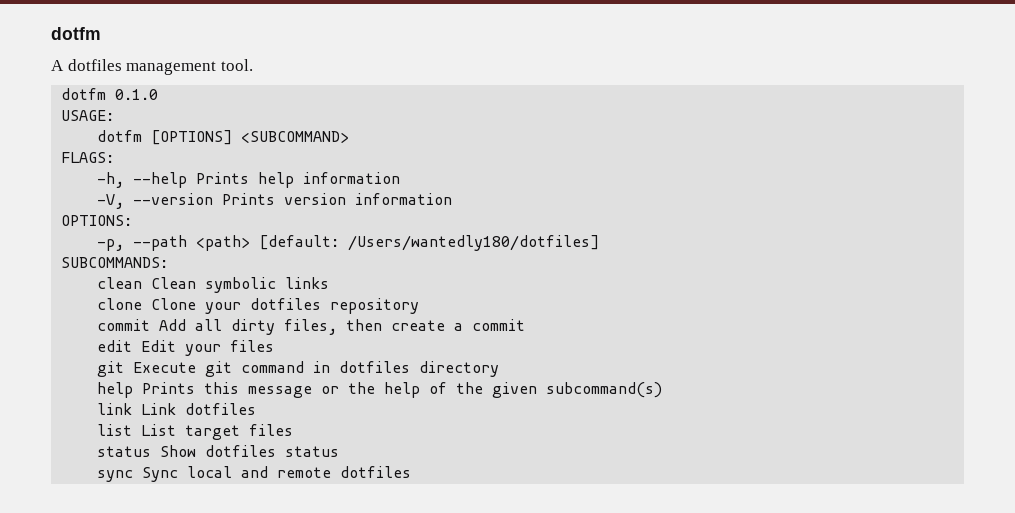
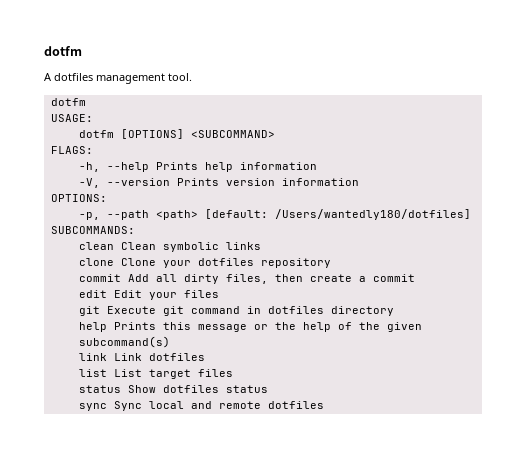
  A dotfiles management tool.
- dotfm 0.1.0
+ dotfm

